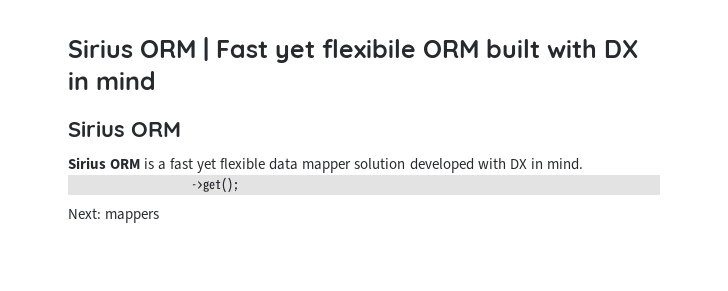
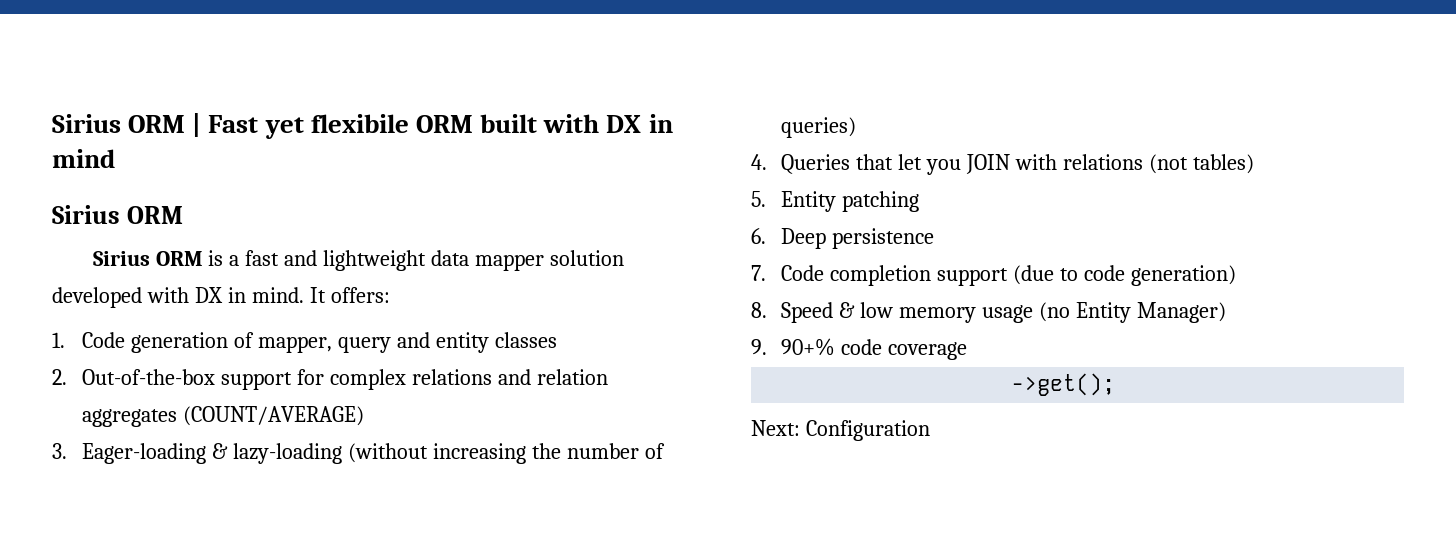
- Sirius ORM is a fast yet flexible data mapper solution developed with DX in mind.
+ Sirius ORM is a fast and lightweight data mapper solution developed with DX in mind. It offers:
+ 1. Code generation of mapper, query and entity classes
+ 2. Out-of-the-box support for complex relations and relation aggregates (COUNT/AVERAGE)
+ 3. Eager-loading & lazy-loading (without increasing the number of queries)
+ 4. Queries that let you JOIN with relations (not tables)
+ 5. Entity patching
+ 6. Deep persistence
+ 7. Code completion support (due to code generation)
+ 8. Speed & low memory usage (no Entity Manager)
+ 9. 90+% code coverage
- Next: mappers
+ Next: Configuration

